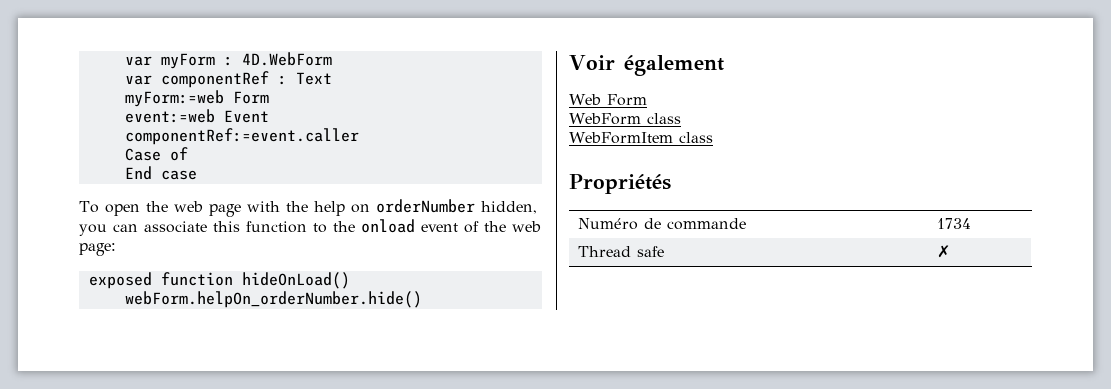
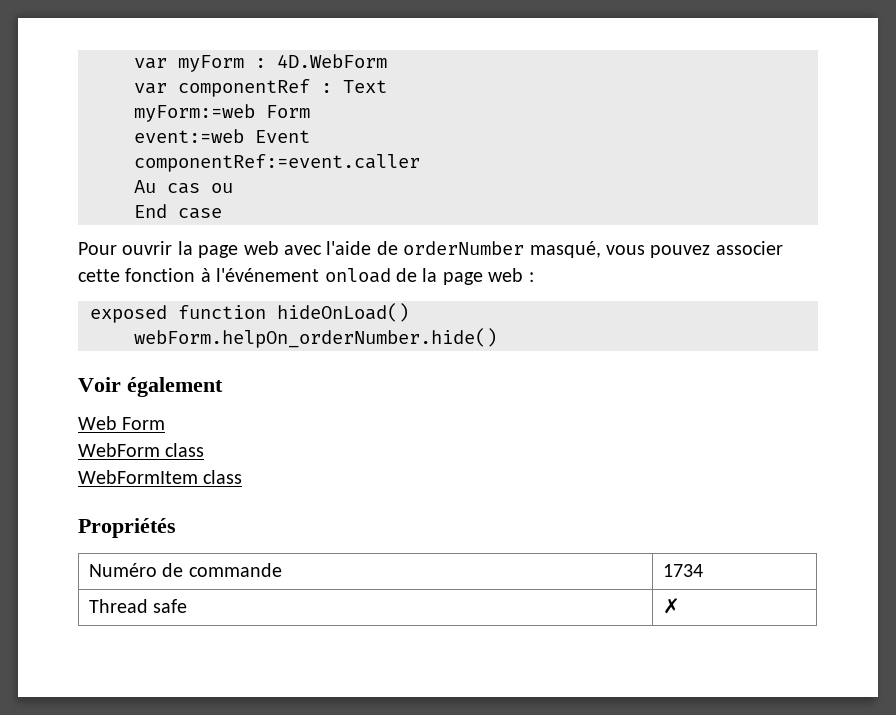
- Case of
+ Au cas ou
- To open the web page with the help on orderNumber hidden, you can associate this function to the onload event of the web page:
+ Pour ouvrir la page web avec l'aide de orderNumber masqué, vous pouvez associer cette fonction à l'événement onload de la page web :

